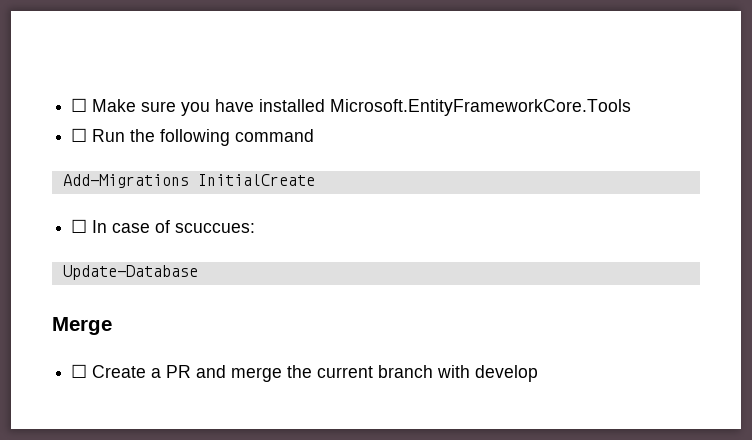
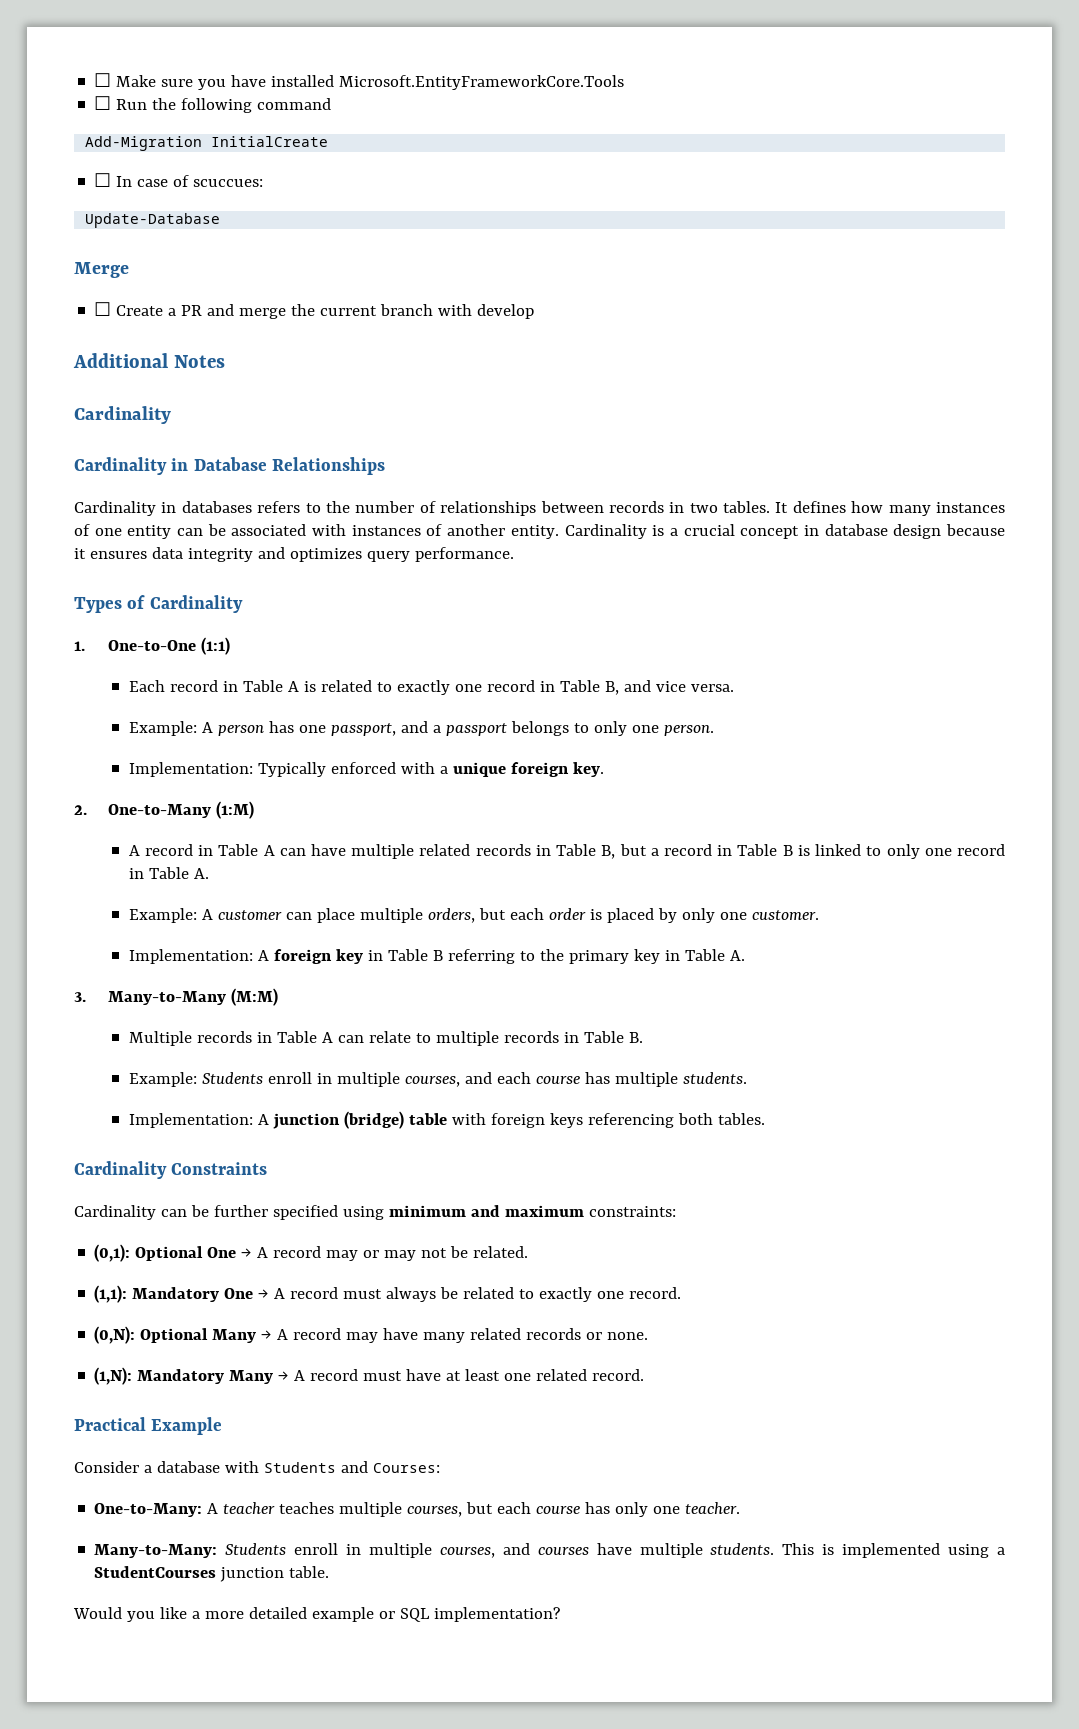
- Add-Migrations InitialCreate
+ Add-Migration InitialCreate
+ Additional Notes
+ Cardinality
+ Cardinality in Database Relationships
+ Cardinality in databases refers to the number of relationships between records in two tables. It defines how many instances of one entity can be associated with instances of another entity. Cardinality is a crucial concept in database design because it ensures data integrity and optimizes query performance.
+ Types of Cardinality
+ 1. One-to-One (1:1)
+ Each record in Table A is related to exactly one record in Table B, and vice versa.
+ Example: A person has one passport, and a passport belongs to only one person.
+ Implementation: Typically enforced with a unique foreign key.
+ 2. One-to-Many (1:M)
+ A record in Table A can have multiple related records in Table B, but a record in Table B is linked to only one record in Table A.
+ Example: A customer can place multiple orders, but each order is placed by only one customer.
+ Implementation: A foreign key in Table B referring to the primary key in Table A.
+ 3. Many-to-Many (M:M)
+ Multiple records in Table A can relate to multiple records in Table B.
+ Example: Students enroll in multiple courses, and each course has multiple students.
+ Implementation: A junction (bridge) table with foreign keys referencing both tables.
+ Cardinality Constraints
+ Cardinality can be further specified using minimum and maximum constraints:
+ (0,1): Optional One → A record may or may not be related.
+ (1,1): Mandatory One → A record must always be related to exactly one record.
+ (0,N): Optional Many → A record may have many related records or none.
+ (1,N): Mandatory Many → A record must have at least one related record.
+ Practical Example
+ Consider a database with Students and Courses:
+ One-to-Many: A teacher teaches multiple courses, but each course has only one teacher.
+ Many-to-Many: Students enroll in multiple courses, and courses have multiple students. This is implemented using a StudentCourses junction table.
+ Would you like a more detailed example or SQL implementation?

